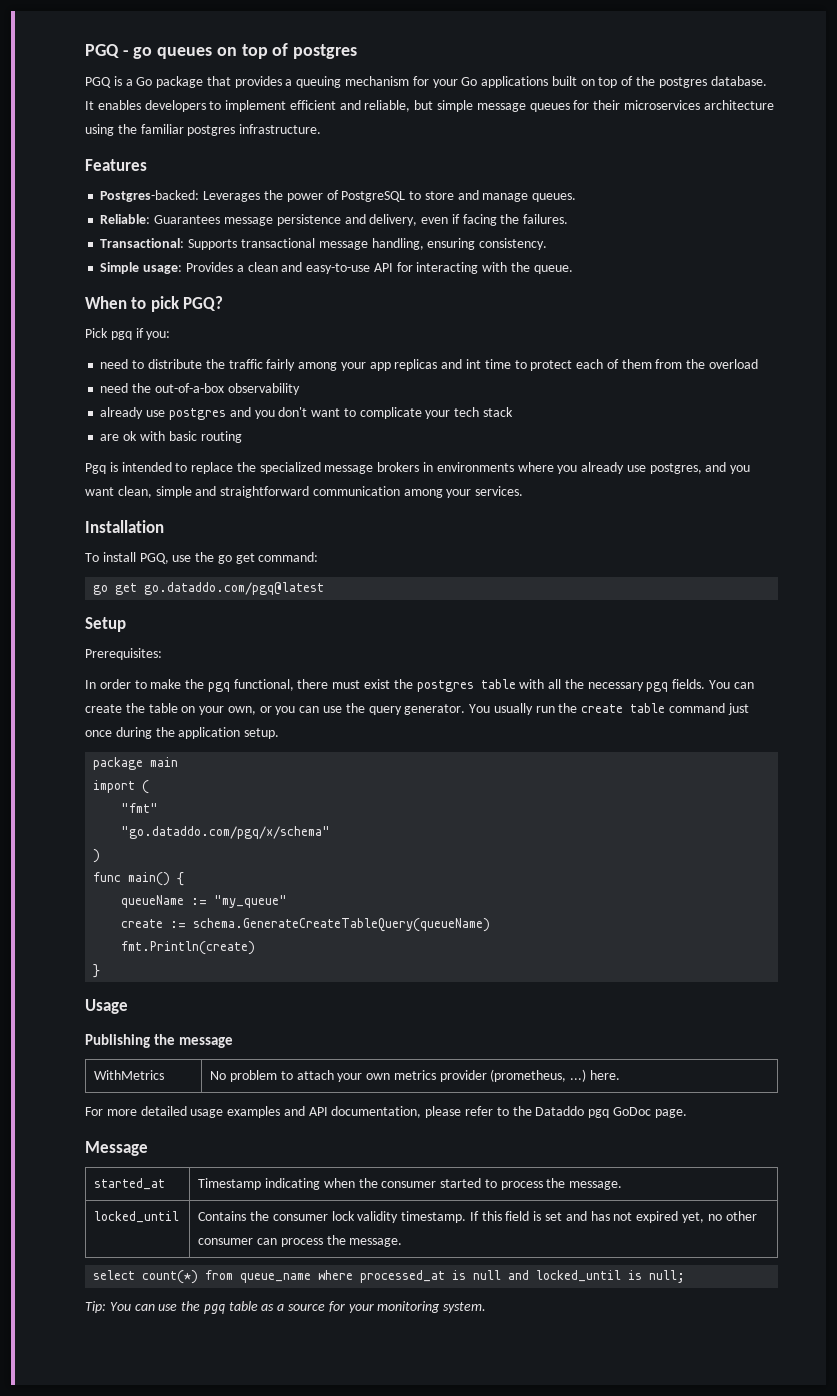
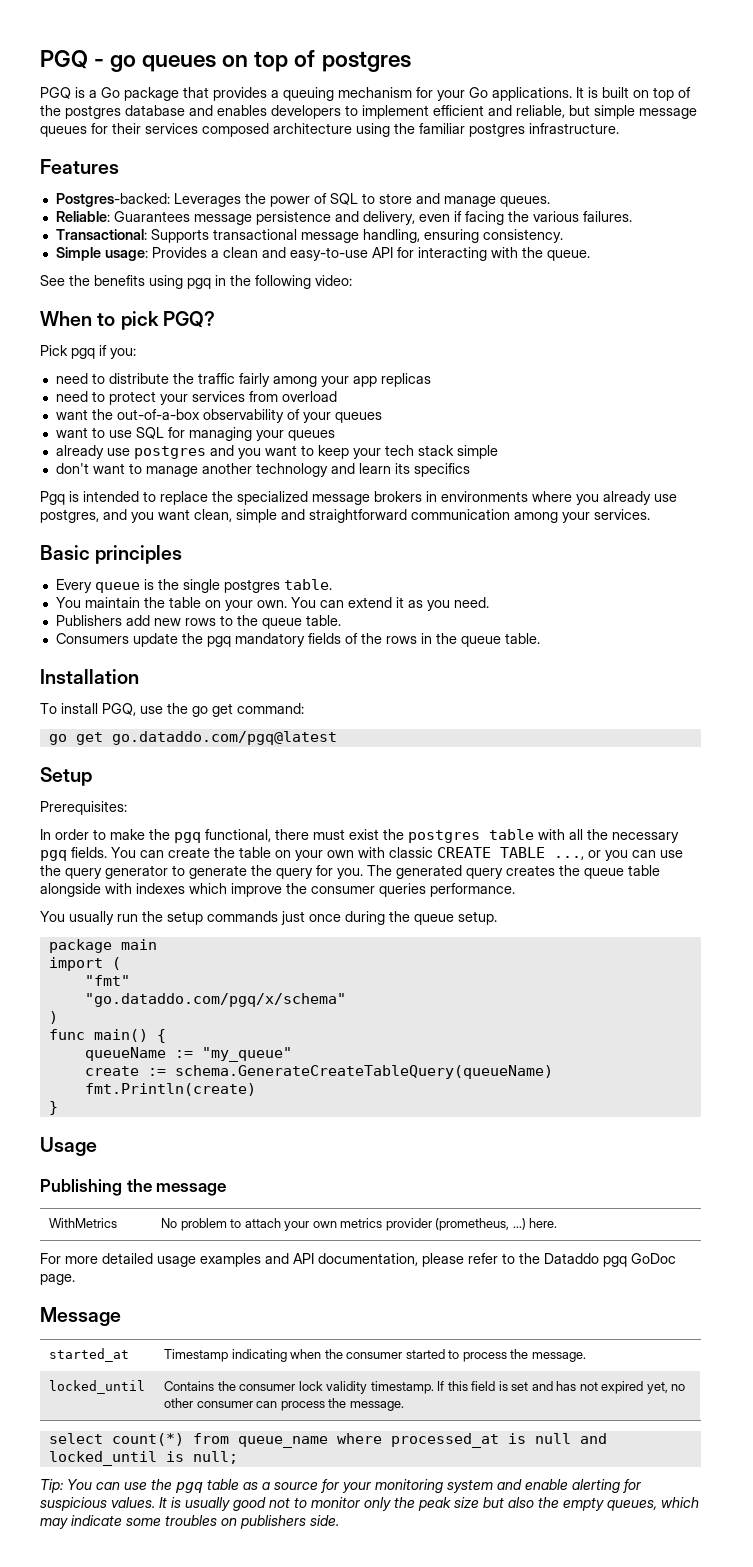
- PGQ is a Go package that provides a queuing mechanism for your Go applications built on top of the postgres database. It enables developers to implement efficient and reliable, but simple message queues for their microservices architecture using the familiar postgres infrastructure.
+ PGQ is a Go package that provides a queuing mechanism for your Go applications. It is built on top of the postgres database and enables developers to implement efficient and reliable, but simple message queues for their services composed architecture using the familiar postgres infrastructure.
- Postgres-backed: Leverages the power of PostgreSQL to store and manage queues.
+ Postgres-backed: Leverages the power of SQL to store and manage queues.
- Reliable: Guarantees message persistence and delivery, even if facing the failures.
+ Reliable: Guarantees message persistence and delivery, even if facing the various failures.
+ See the benefits using pgq in the following video:
- need to distribute the traffic fairly among your app replicas and int time to protect each of them from the overload
+ need to distribute the traffic fairly among your app replicas
+ need to protect your services from overload
- need the out-of-a-box observability
+ want the out-of-a-box observability of your queues
+ want to use SQL for managing your queues
- already use postgres and you don't want to complicate your tech stack
- are ok with basic routing
+ already use postgres and you want to keep your tech stack simple
+ don't want to manage another technology and learn its specifics
+ Basic principles
+ Every queue is the single postgres table.
+ You maintain the table on your own. You can extend it as you need.
+ Publishers add new rows to the queue table.
+ Consumers update the pgq mandatory fields of the rows in the queue table.
- You can create the table on your own, or you can use the query generator. You usually run the create table command just once during the application setup.
+ You can create the table on your own with classic CREATE TABLE ..., or you can use the query generator to generate the query for you. The generated query creates the queue table alongside with indexes which improve the consumer queries performance.
+ You usually run the setup commands just once during the queue setup.
- Tip: You can use the pgq table as a source for your monitoring system.
+ Tip: You can use the pgq table as a source for your monitoring system and enable alerting for suspicious values. It is usually good not to monitor only the peak size but also the empty queues, which may indicate some troubles on publishers side.

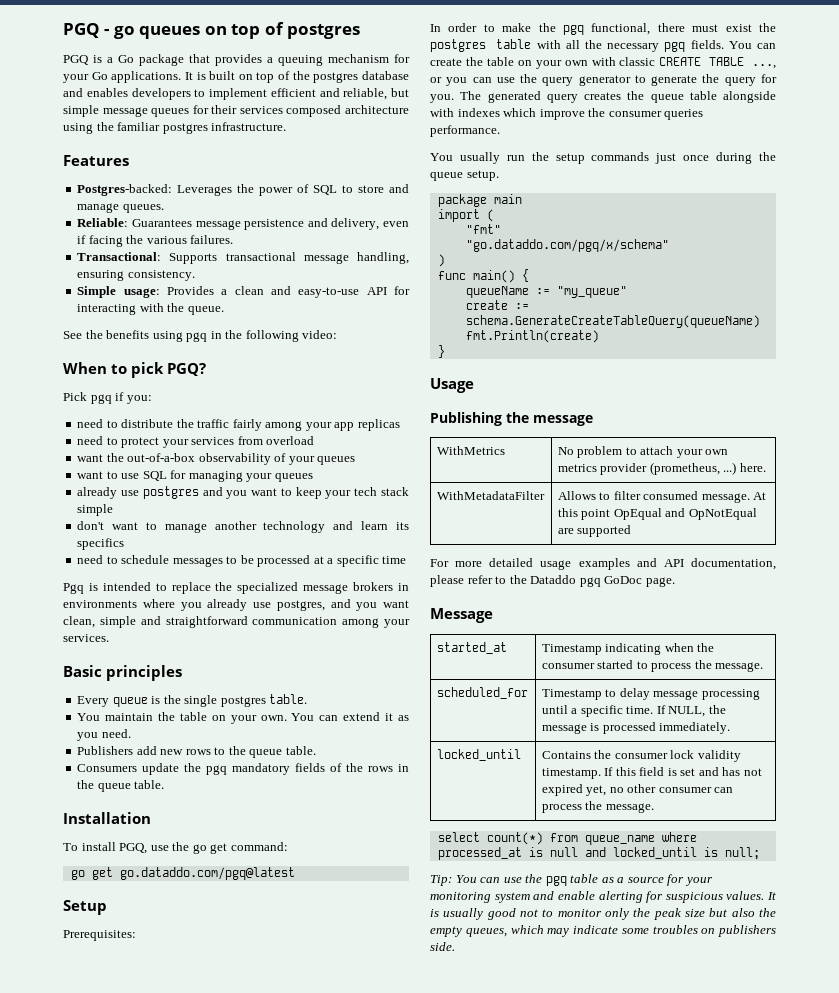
+ need to schedule messages to be processed at a specific time
+ WithMetadataFilter | Allows to filter consumed message. At this point OpEqual and OpNotEqual are supported
+ scheduled_for | Timestamp to delay message processing until a specific time. If NULL, the message is processed immediately.

